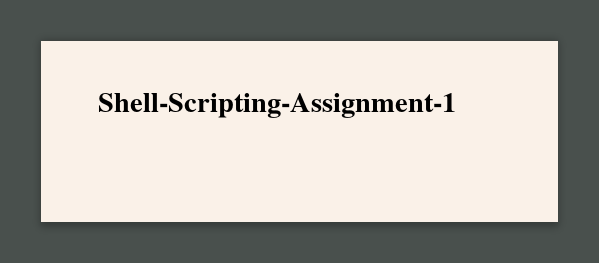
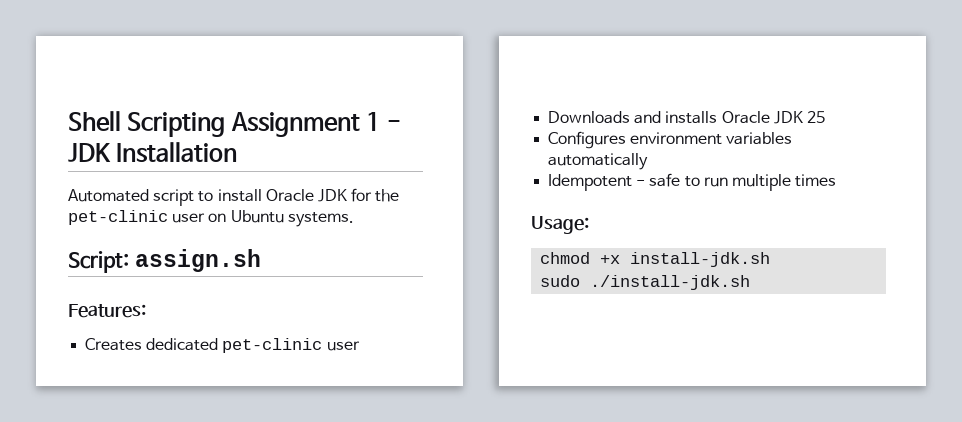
- Shell-Scripting-Assignment-1
+ Shell Scripting Assignment 1 - JDK Installation
+ Automated script to install Oracle JDK for the pet-clinic user on Ubuntu systems.
+ Script: assign.sh
+ Features:
+ Creates dedicated pet-clinic user
+ Downloads and installs Oracle JDK 25
+ Configures environment variables automatically
+ Idempotent - safe to run multiple times
+ Usage:
+ chmod +x install-jdk.sh
+ sudo ./install-jdk.sh

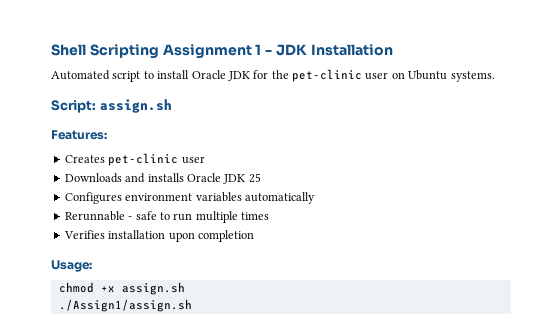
- Creates dedicated pet-clinic user
+ Creates pet-clinic user
- Idempotent - safe to run multiple times
+ Rerunnable - safe to run multiple times
+ Verifies installation upon completion
- chmod +x install-jdk.sh
- sudo ./install-jdk.sh
+ chmod +x assign.sh
+ ./Assign1/assign.sh

